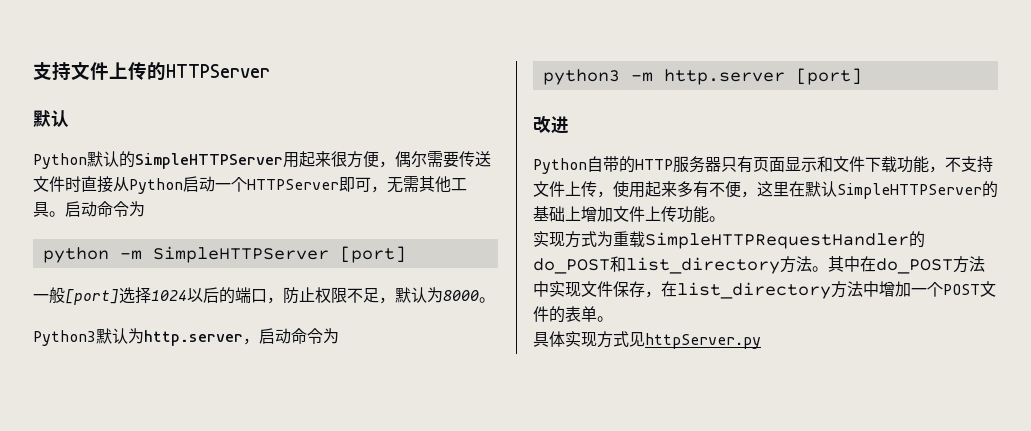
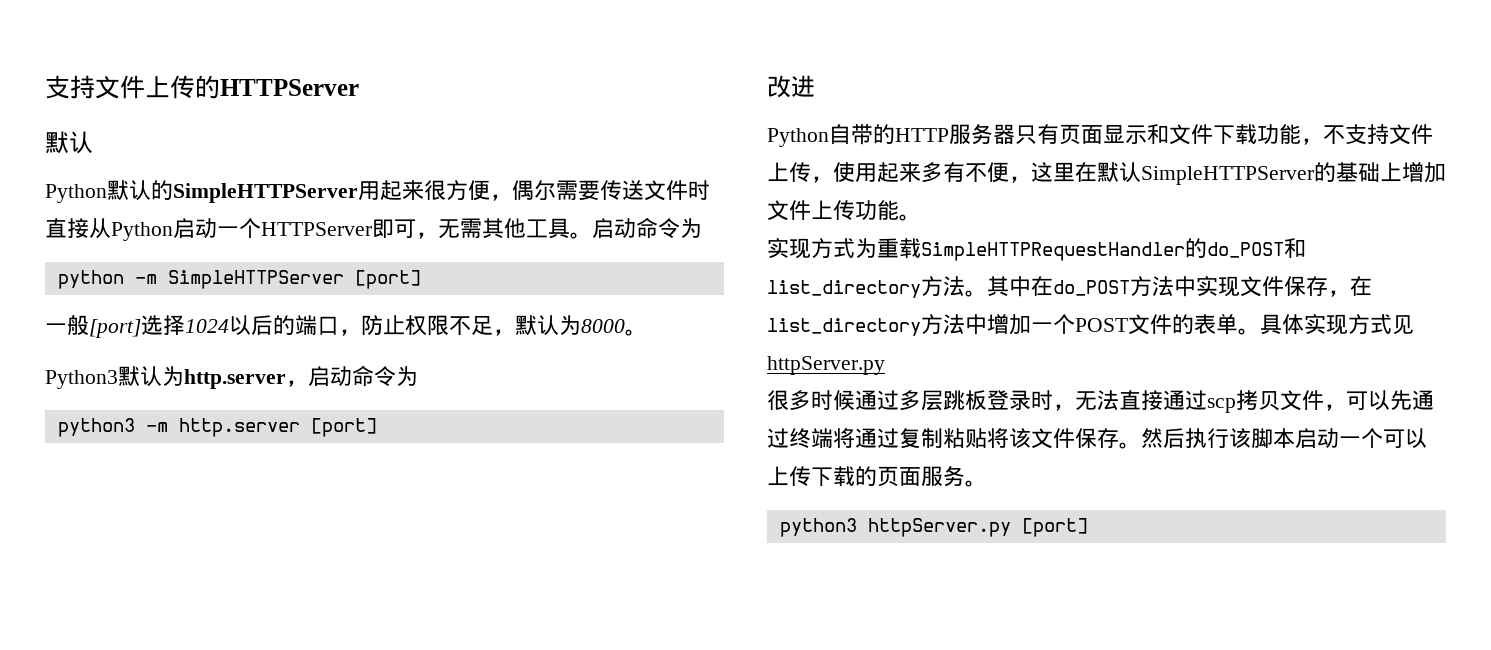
- 其中在do_POST方法中实现文件保存，在list_directory方法中增加一个POST文件的表单。
- 具体实现方式见httpServer.py
+ 其中在do_POST方法中实现文件保存，在list_directory方法中增加一个POST文件的表单。具体实现方式见httpServer.py
+ 很多时候通过多层跳板登录时，无法直接通过scp拷贝文件，可以先通过终端将通过复制粘贴将该文件保存。然后执行该脚本启动一个可以上传下载的页面服务。
+ python3 httpServer.py [port]

